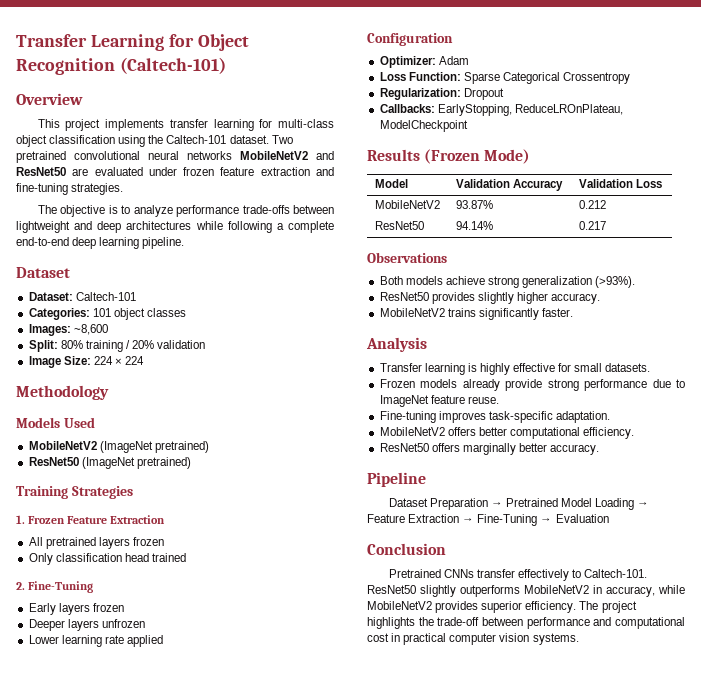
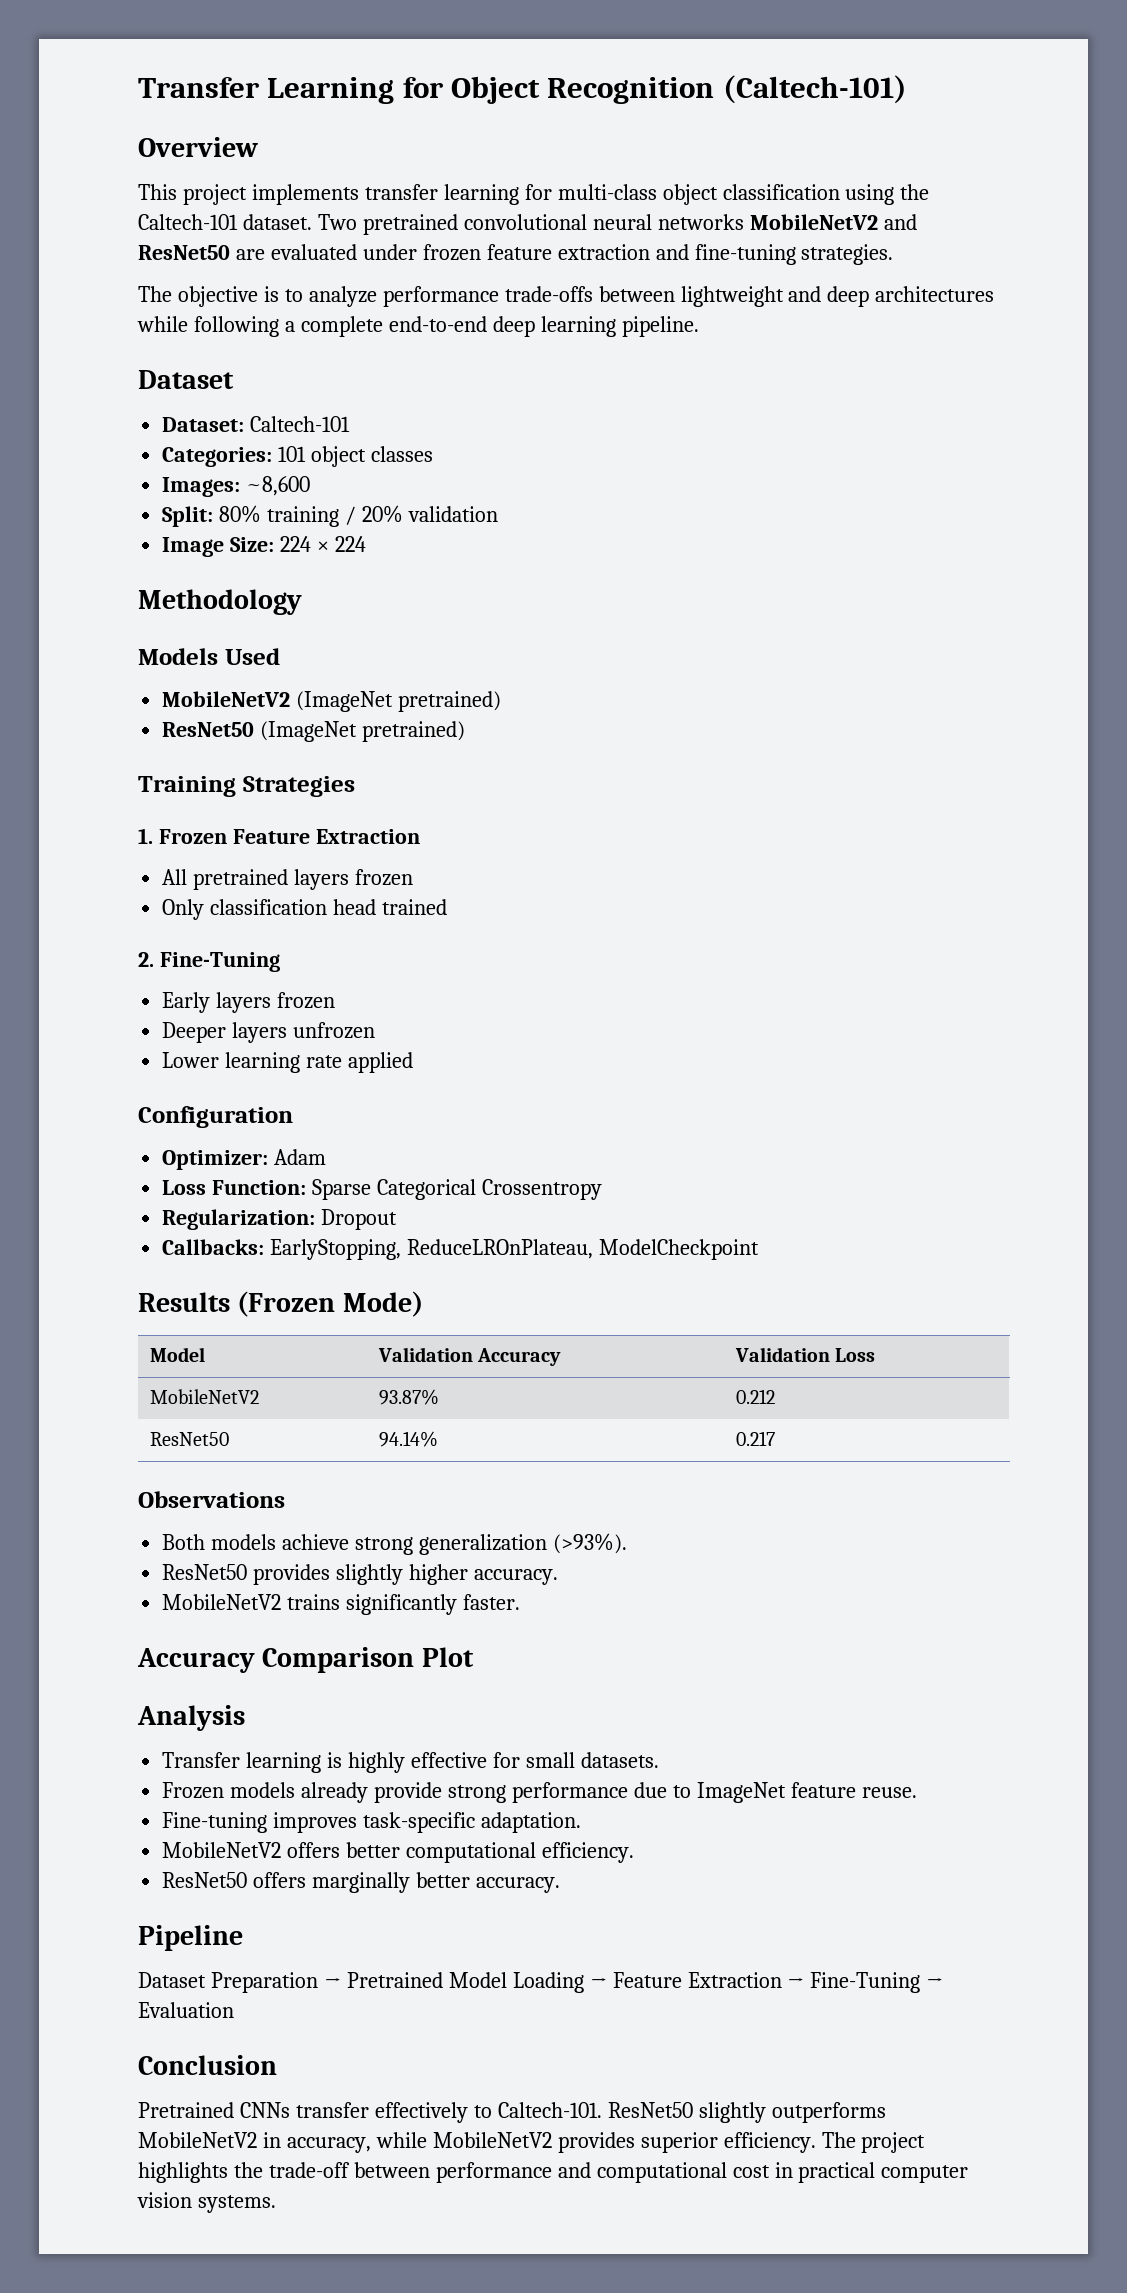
+ Accuracy Comparison Plot

